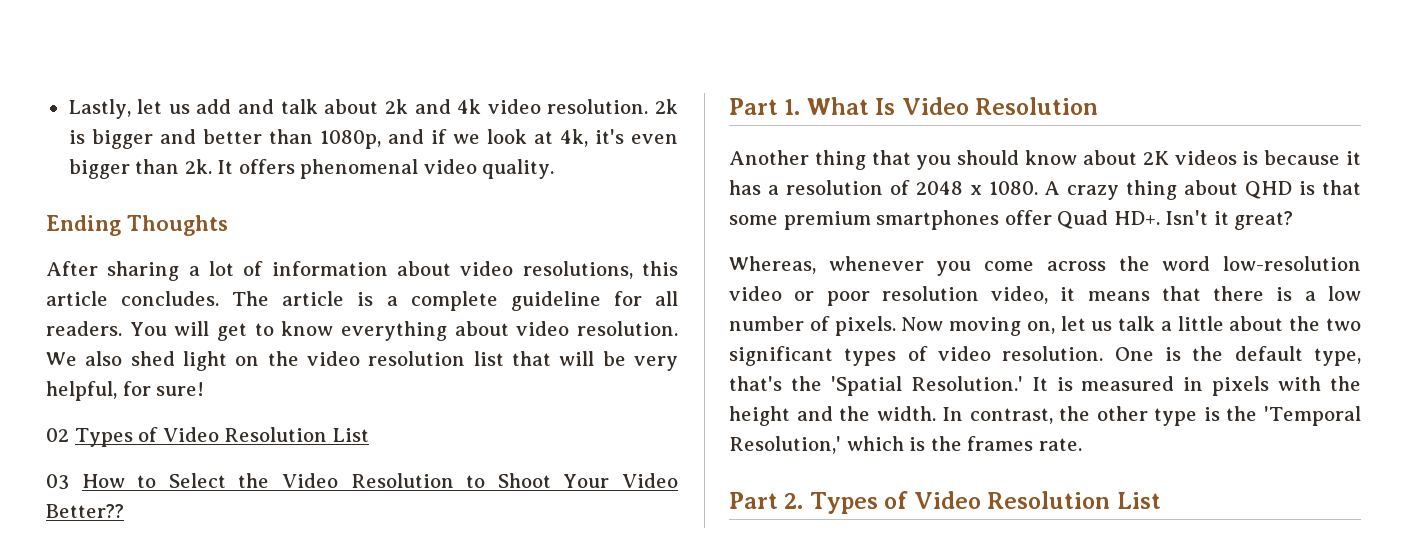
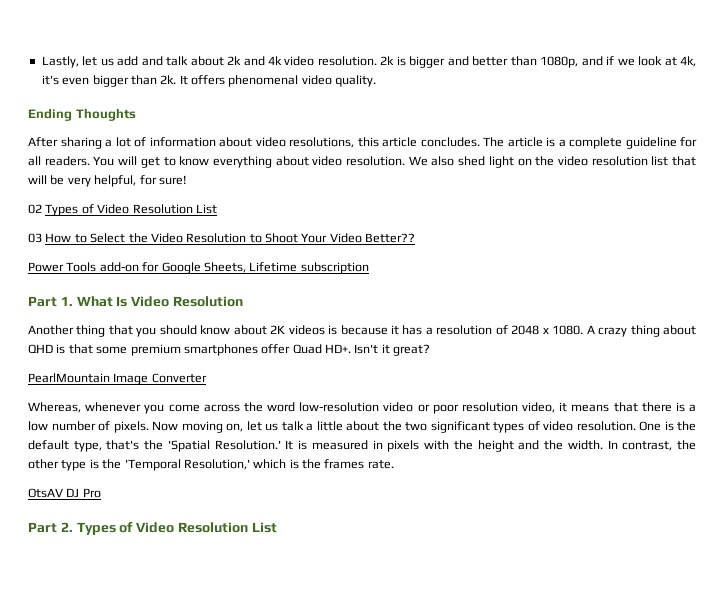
+ Power Tools add-on for Google Sheets, Lifetime subscription
+ PearlMountain Image Converter
+ OtsAV DJ Pro

